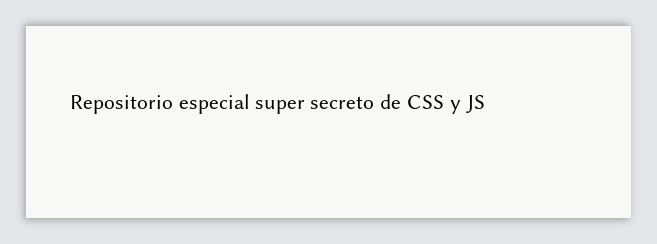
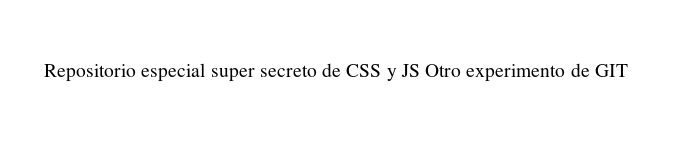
- Repositorio especial super secreto de CSS y JS
+ Repositorio especial super secreto de CSS y JS Otro experimento de GIT

